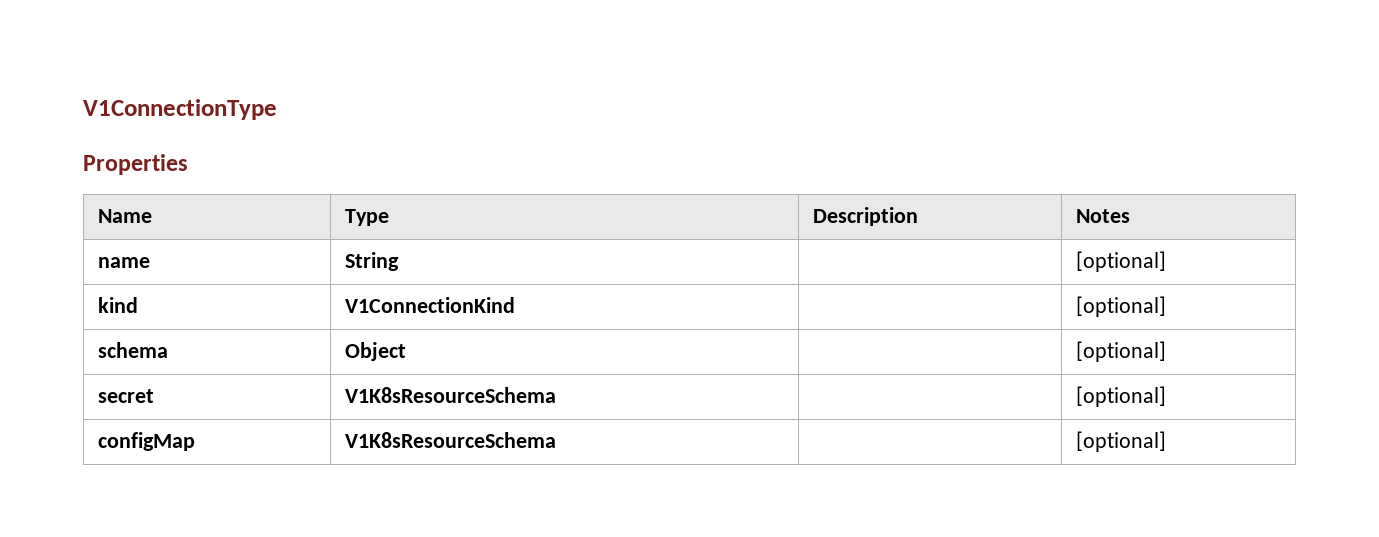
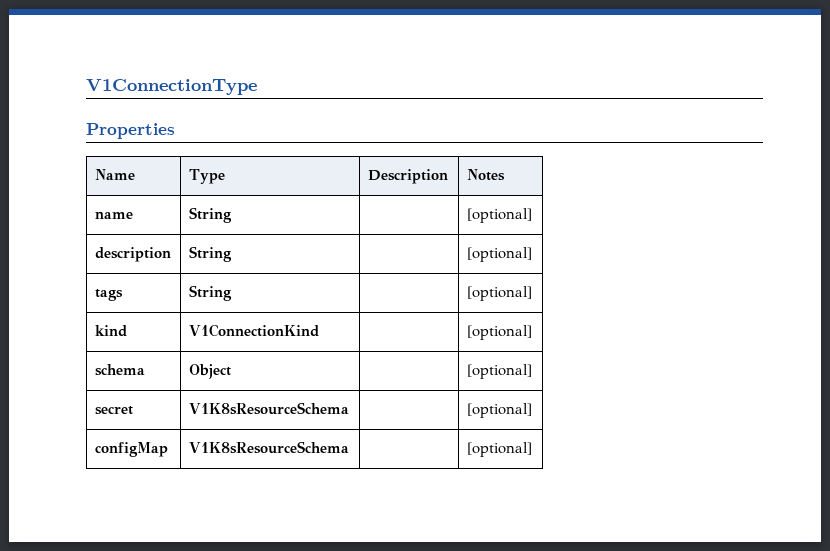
+ description | String | | [optional]
+ tags | String | | [optional]

